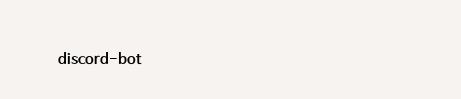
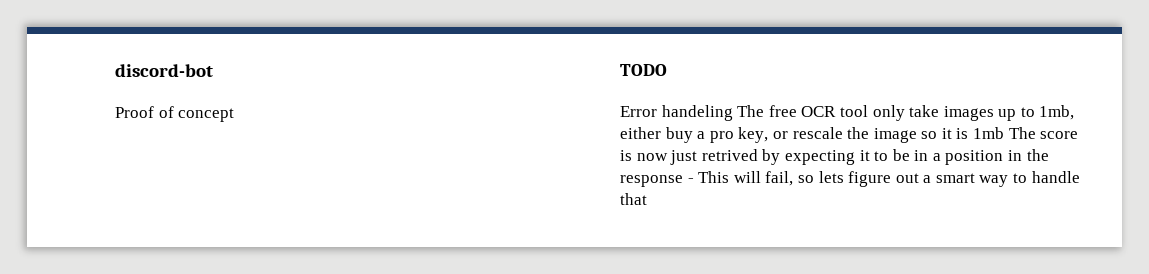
+ Proof of concept
+ TODO
+ Error handeling The free OCR tool only take images up to 1mb, either buy a pro key, or rescale the image so it is 1mb The score is now just retrived by expecting it to be in a position in the response - This will fail, so lets figure out a smart way to handle that

